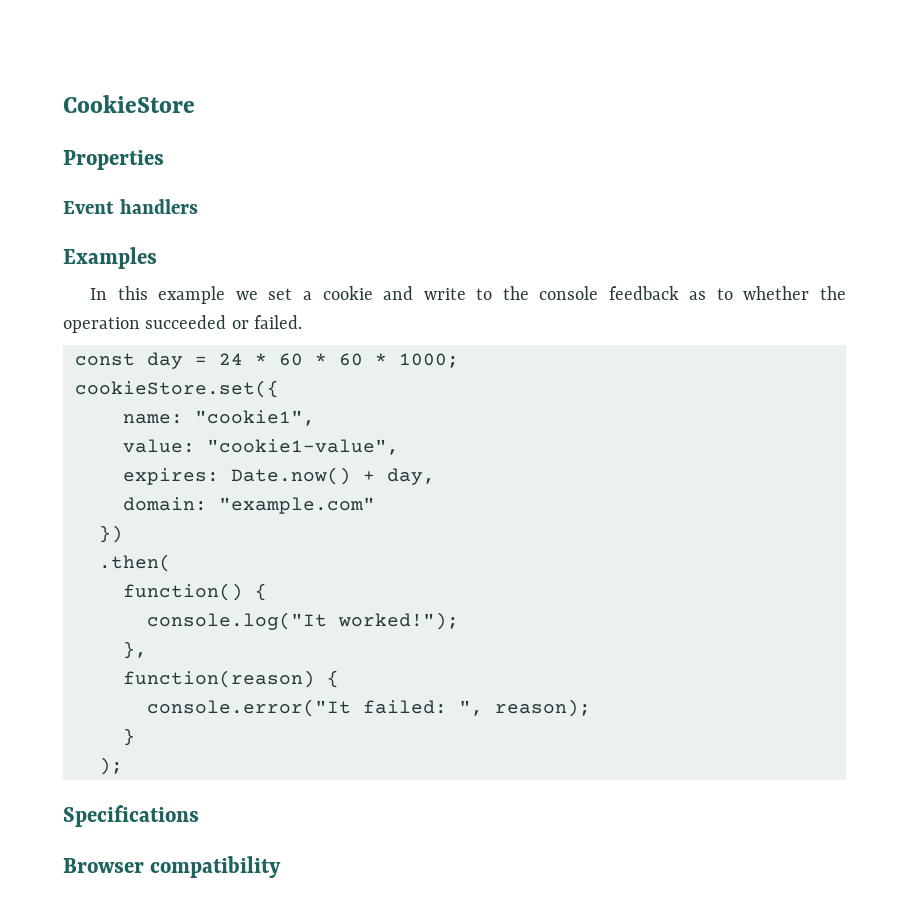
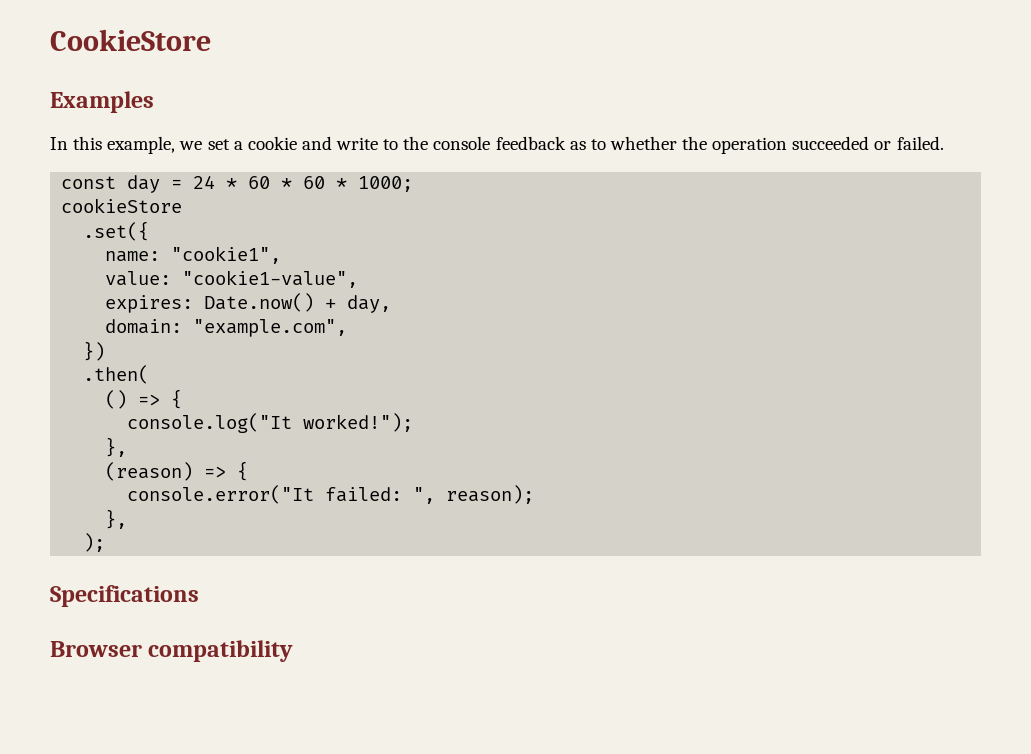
- Properties
- Event handlers
- In this example we set a cookie and write to the console feedback as to whether the operation succeeded or failed.
+ In this example, we set a cookie and write to the console feedback as to whether the operation succeeded or failed.
- cookieStore.set({
+ cookieStore
+ .set({
- domain: "example.com"
+ domain: "example.com",
- function() {
+ () => {
- function(reason) {
+ (reason) => {
  console.error("It failed: ", reason);
- }
+ },

